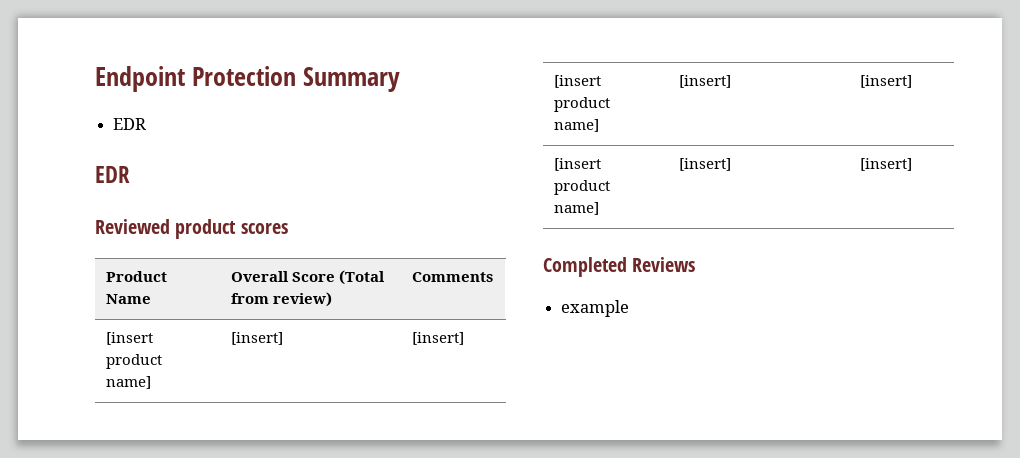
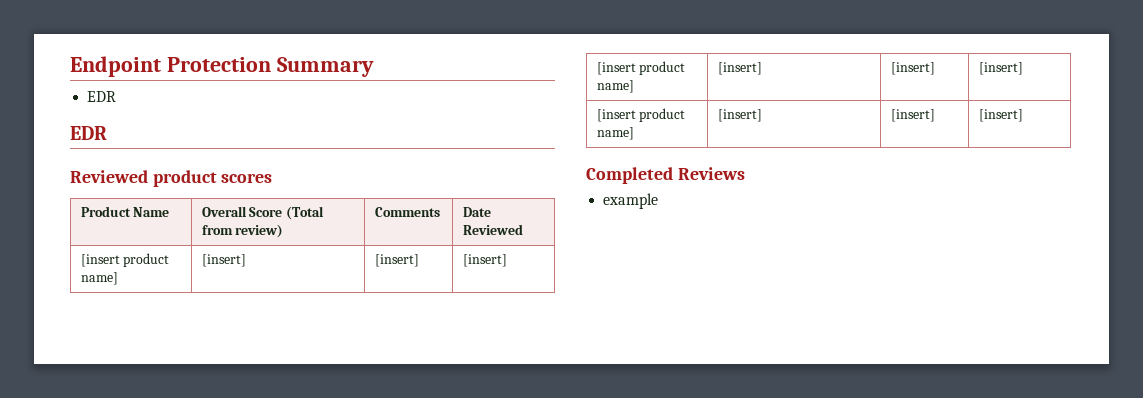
- Product Name | Overall Score (Total from review) | Comments
- [insert product name] | [insert] | [insert]
- [insert product name] | [insert] | [insert]
- [insert product name] | [insert] | [insert]
+ Product Name | Overall Score (Total from review) | Comments | Date Reviewed
+ [insert product name] | [insert] | [insert] | [insert]
+ [insert product name] | [insert] | [insert] | [insert]
+ [insert product name] | [insert] | [insert] | [insert]

